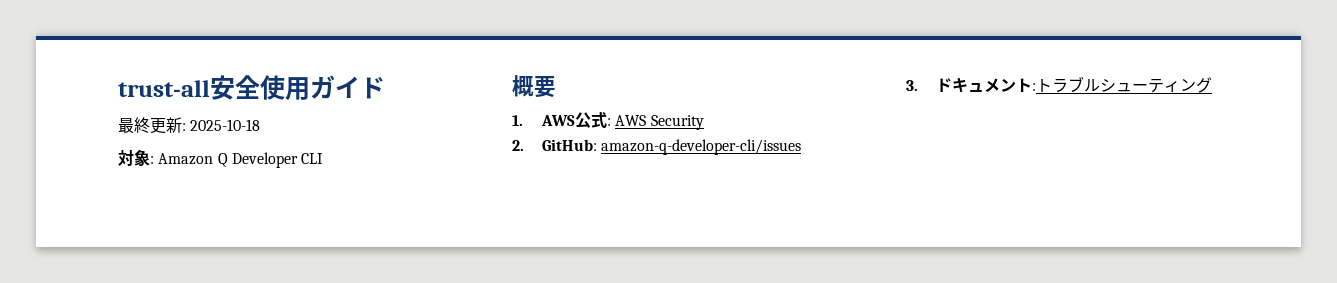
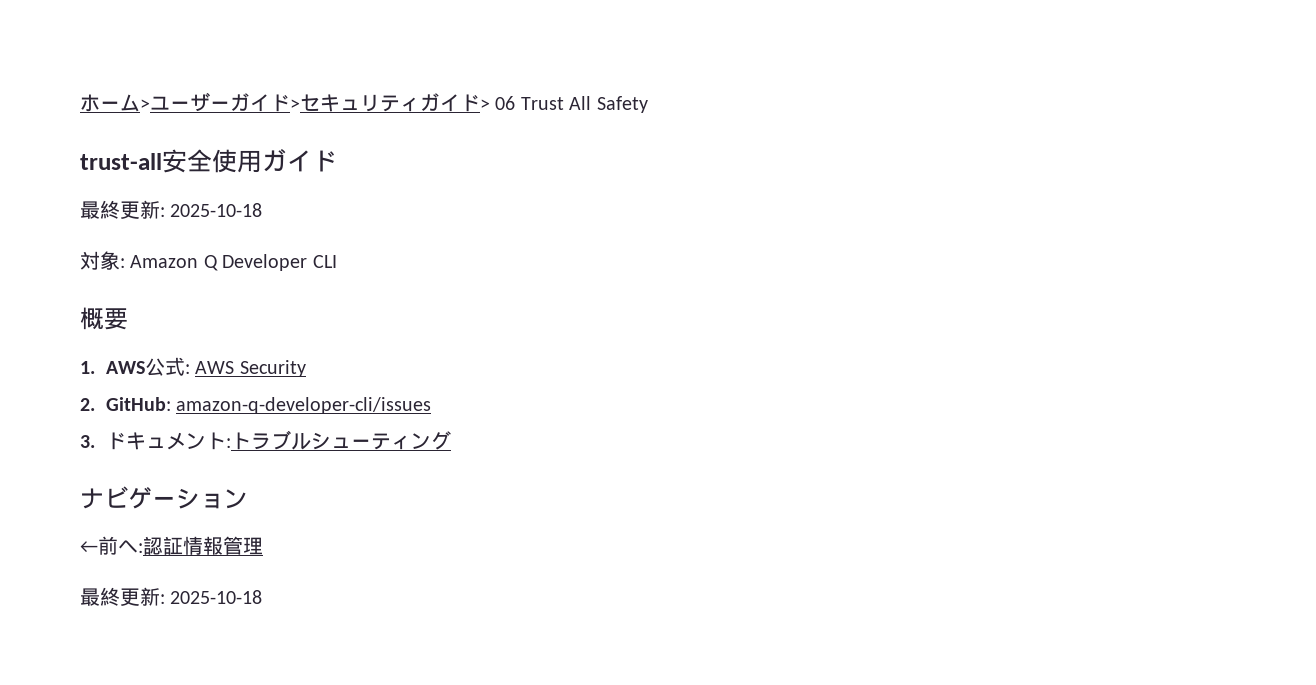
+ ホーム>ユーザーガイド>セキュリティガイド> 06 Trust All Safety
+ ナビゲーション
+ ←前へ:認証情報管理
+ 最終更新: 2025-10-18

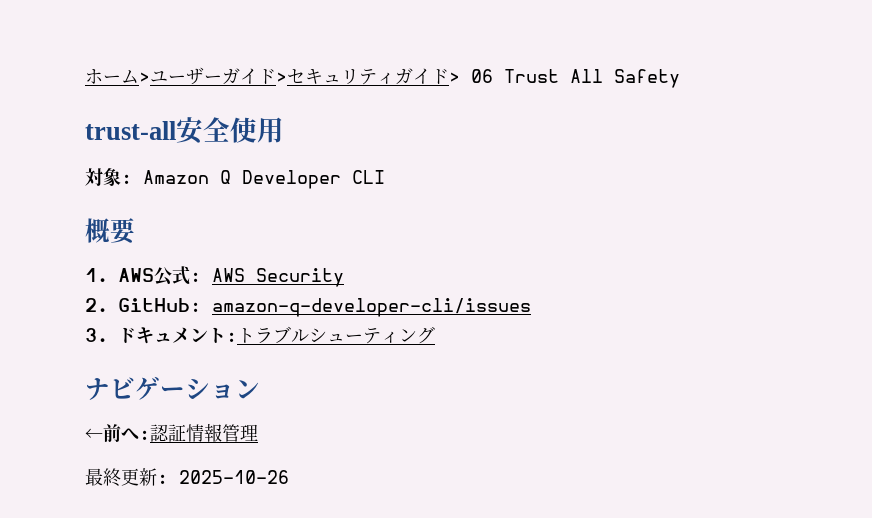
- trust-all安全使用ガイド
- 最終更新: 2025-10-18
+ trust-all安全使用
  ←前へ:認証情報管理
- 最終更新: 2025-10-18
+ 最終更新: 2025-10-26

